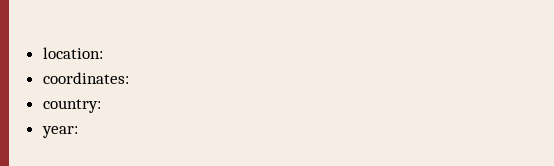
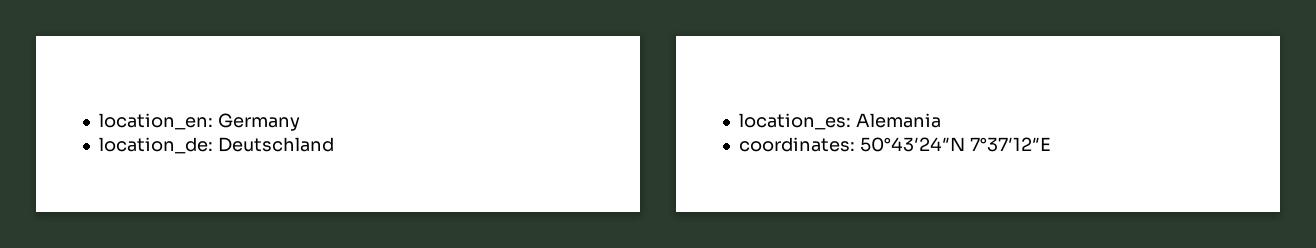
- location:
+ location_en: Germany
+ location_de: Deutschland
+ location_es: Alemania
- coordinates:
- country:
- year:
+ coordinates: 50°43′24″N 7°37′12″E

